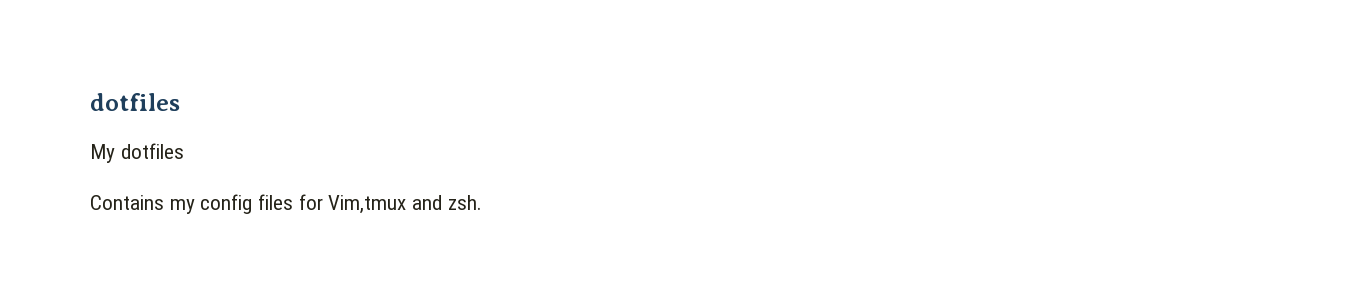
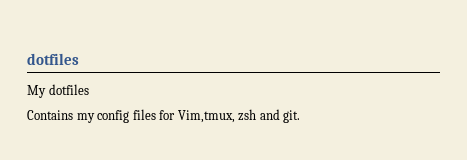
- Contains my config files for Vim,tmux and zsh.
+ Contains my config files for Vim,tmux, zsh and git.

